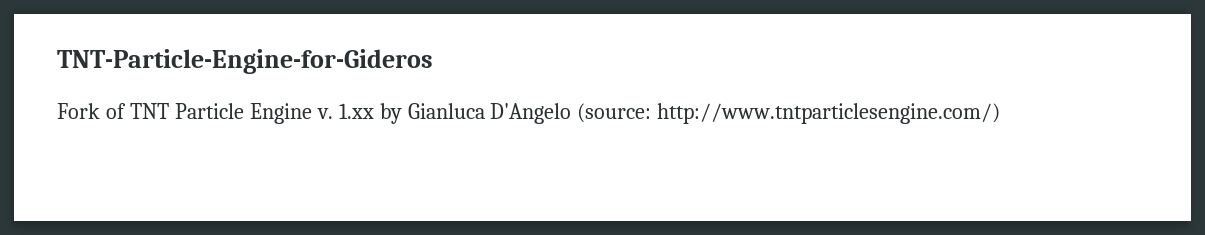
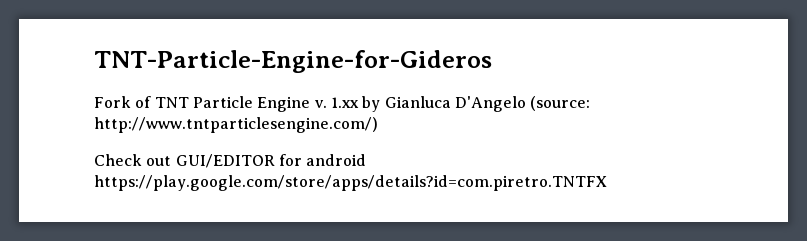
+ Check out GUI/EDITOR for android https://play.google.com/store/apps/details?id=com.piretro.TNTFX

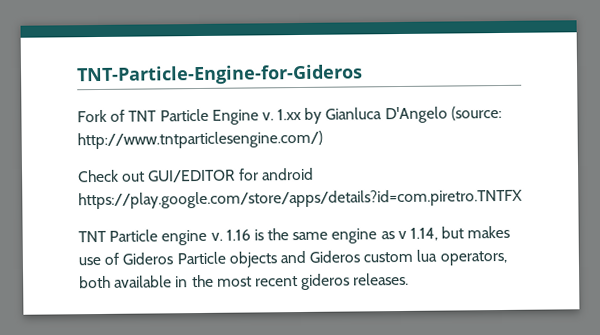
+ TNT Particle engine v. 1.16 is the same engine as v 1.14, but makes use of Gideros Particle objects and Gideros custom lua operators, both available in the most recent gideros releases.

